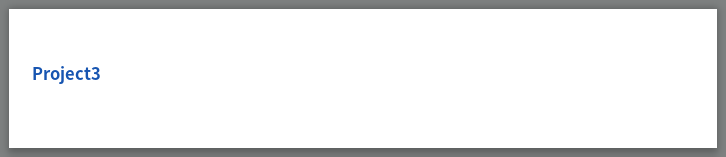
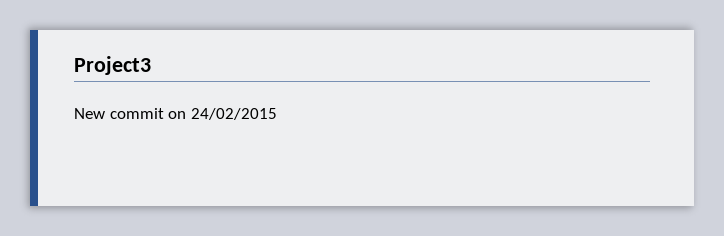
+ New commit on 24/02/2015

